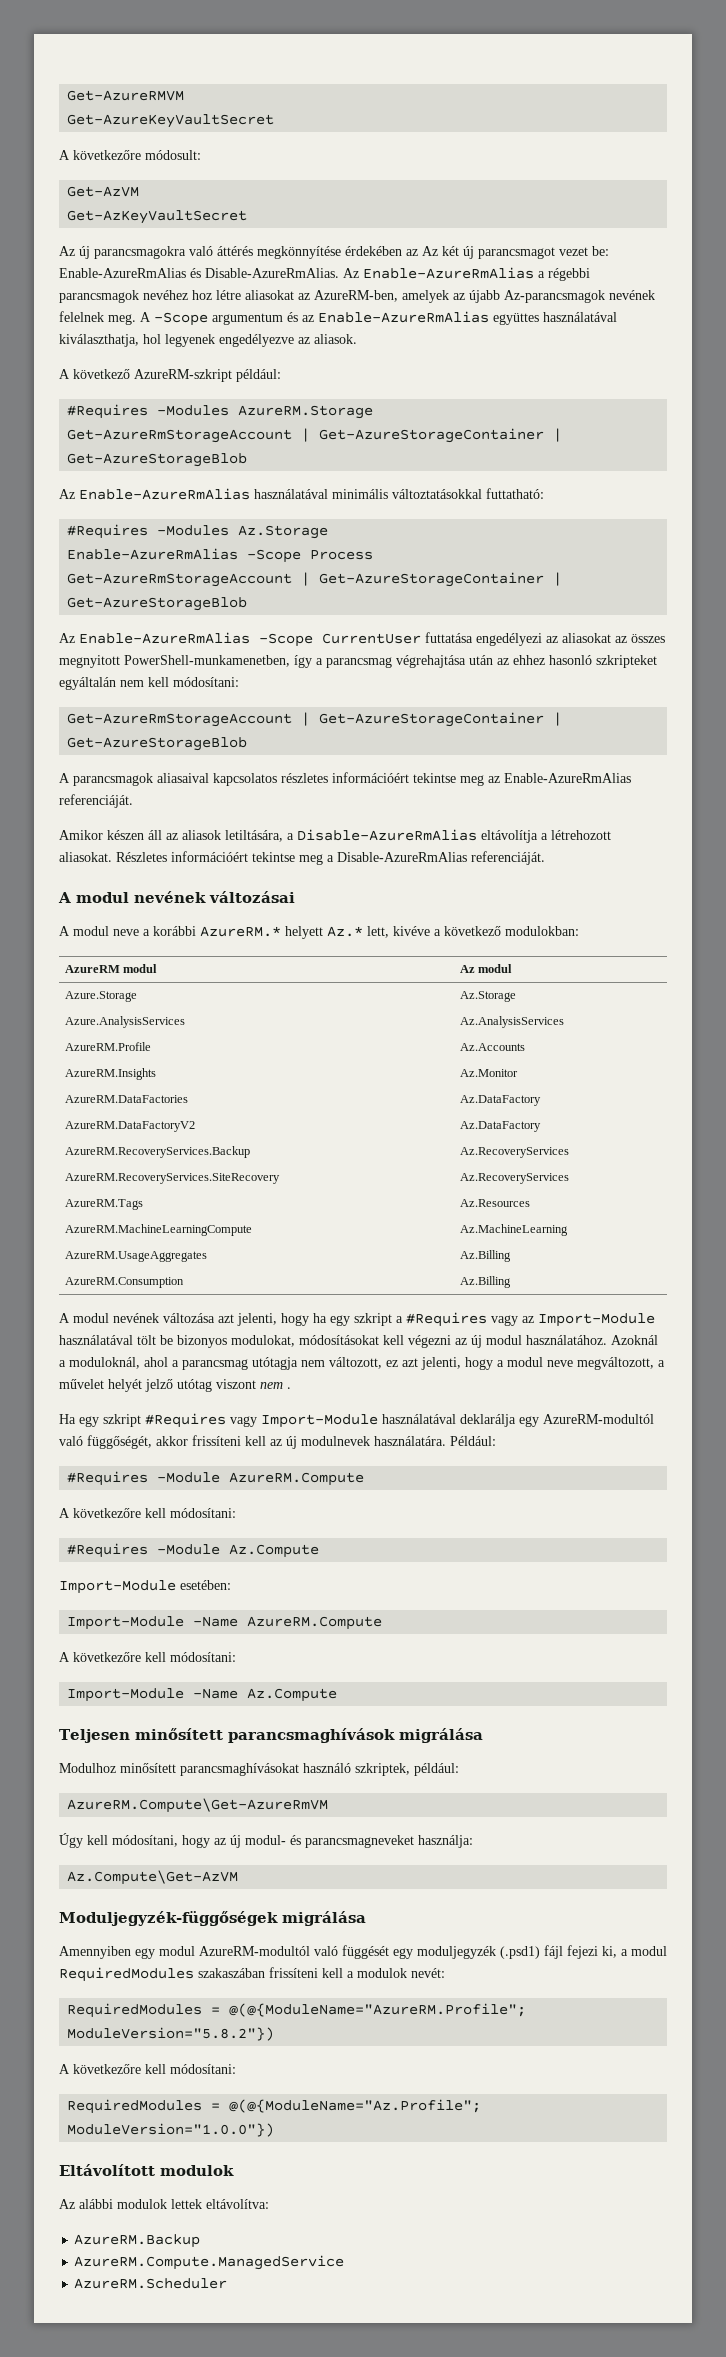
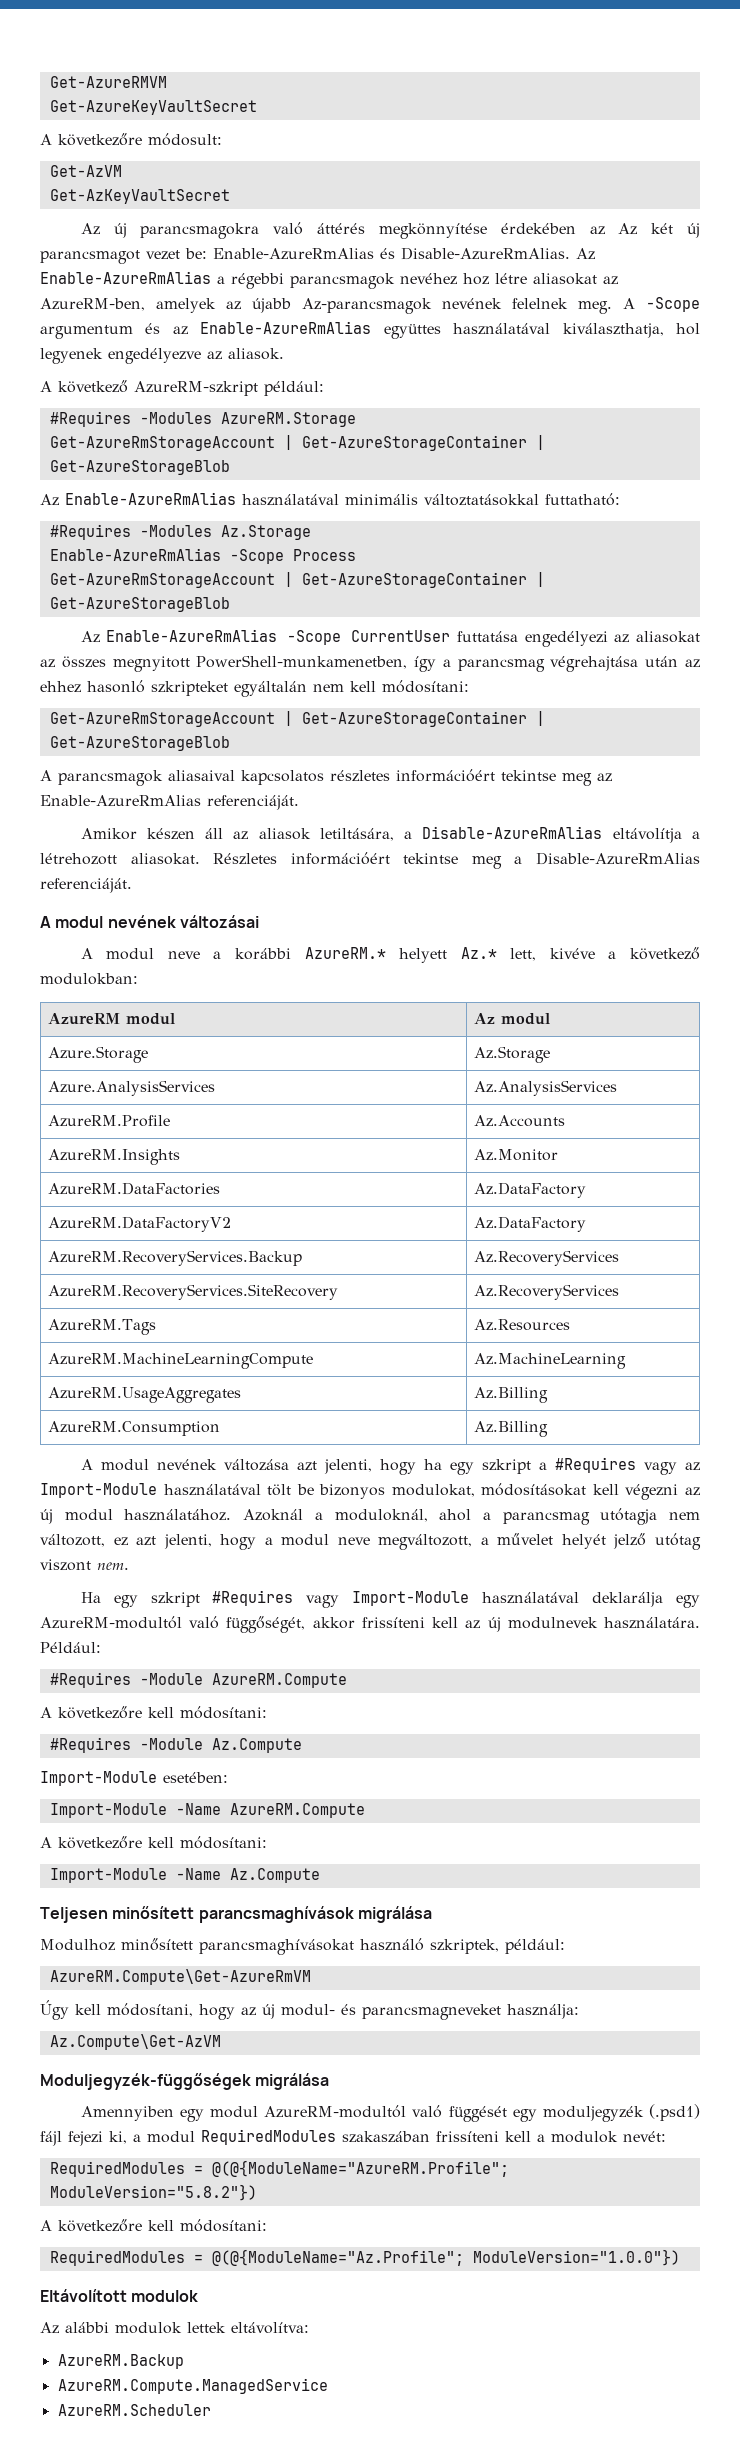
- Azoknál a moduloknál, ahol a parancsmag utótagja nem változott, ez azt jelenti, hogy a modul neve megváltozott, a művelet helyét jelző utótag viszont nem .
+ Azoknál a moduloknál, ahol a parancsmag utótagja nem változott, ez azt jelenti, hogy a modul neve megváltozott, a művelet helyét jelző utótag viszont nem.

